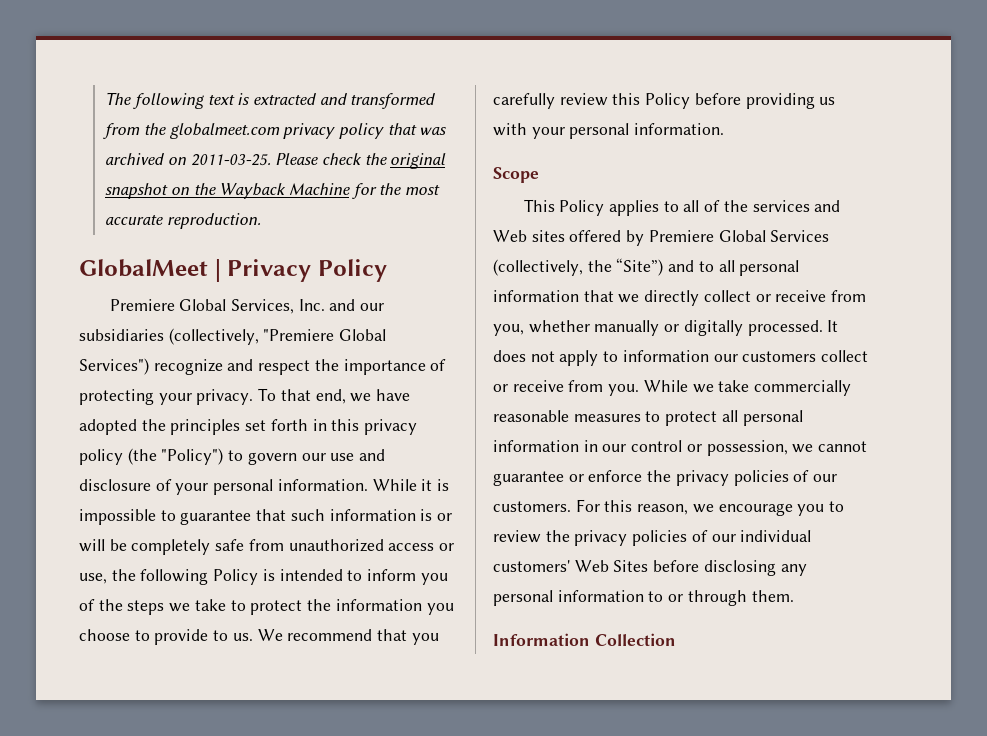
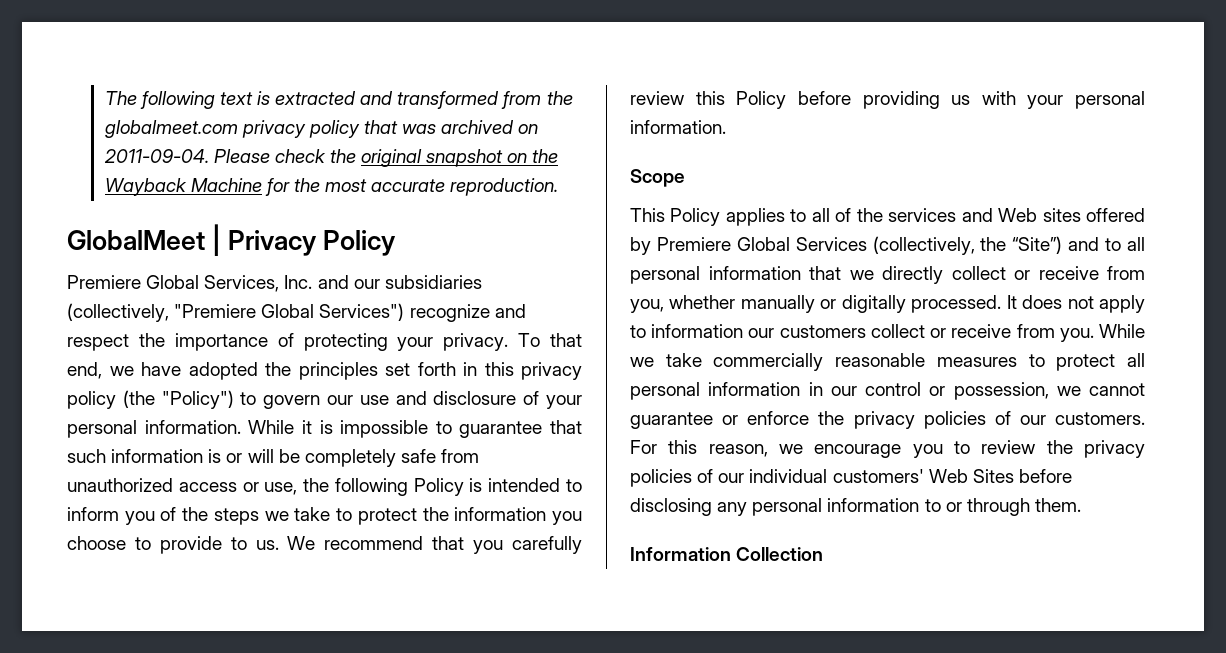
- The following text is extracted and transformed from the globalmeet.com privacy policy that was archived on 2011-03-25.
+ The following text is extracted and transformed from the globalmeet.com privacy policy that was archived on 2011-09-04.

